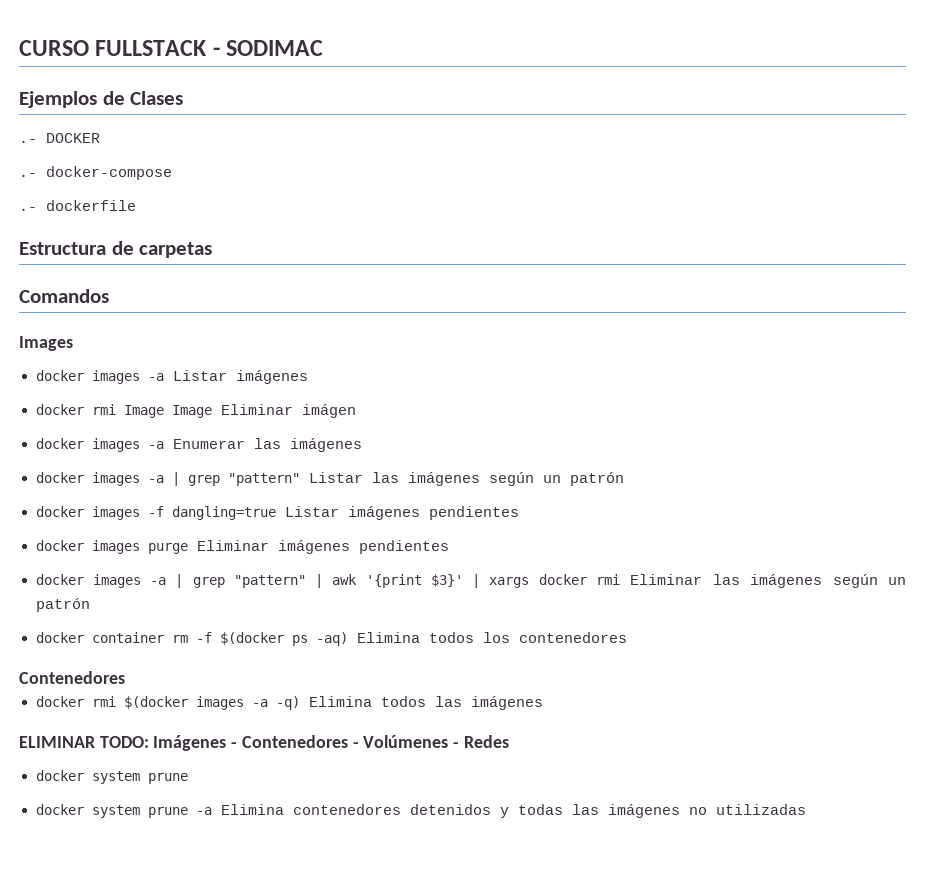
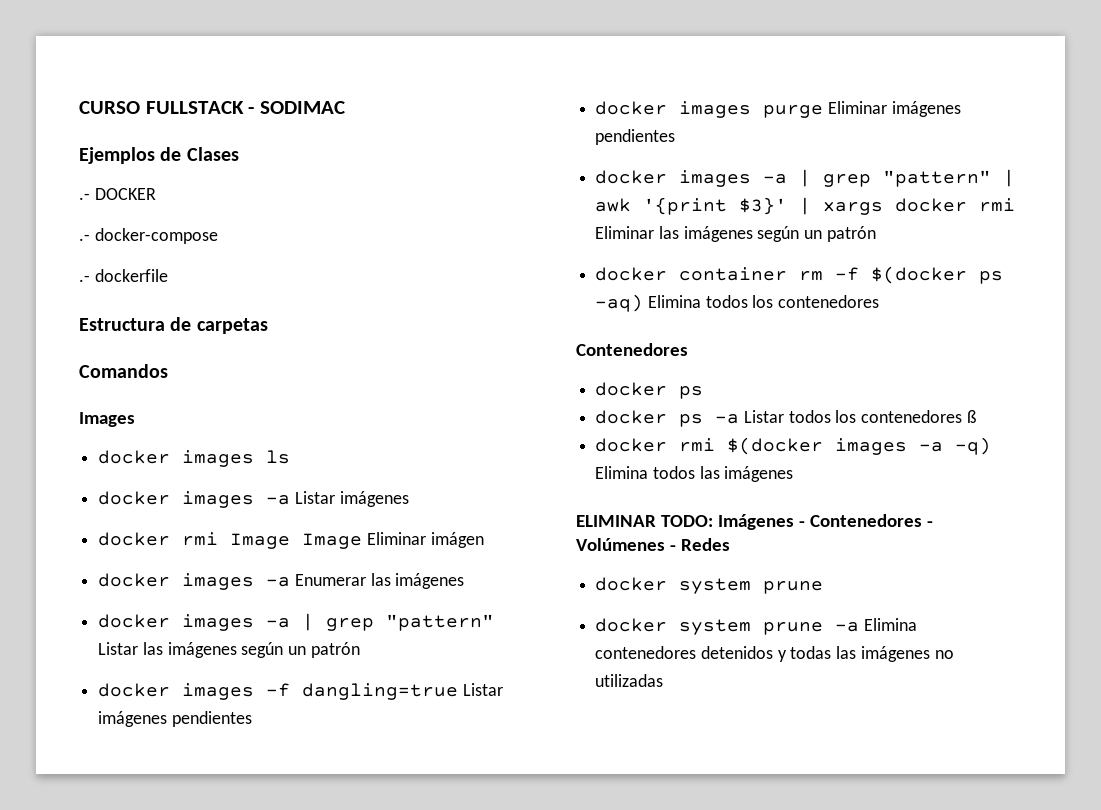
+ docker images ls
  docker container rm -f $(docker ps -aq) Elimina todos los contenedores
  Contenedores
+ docker ps
+ docker ps -a Listar todos los contenedores ß

